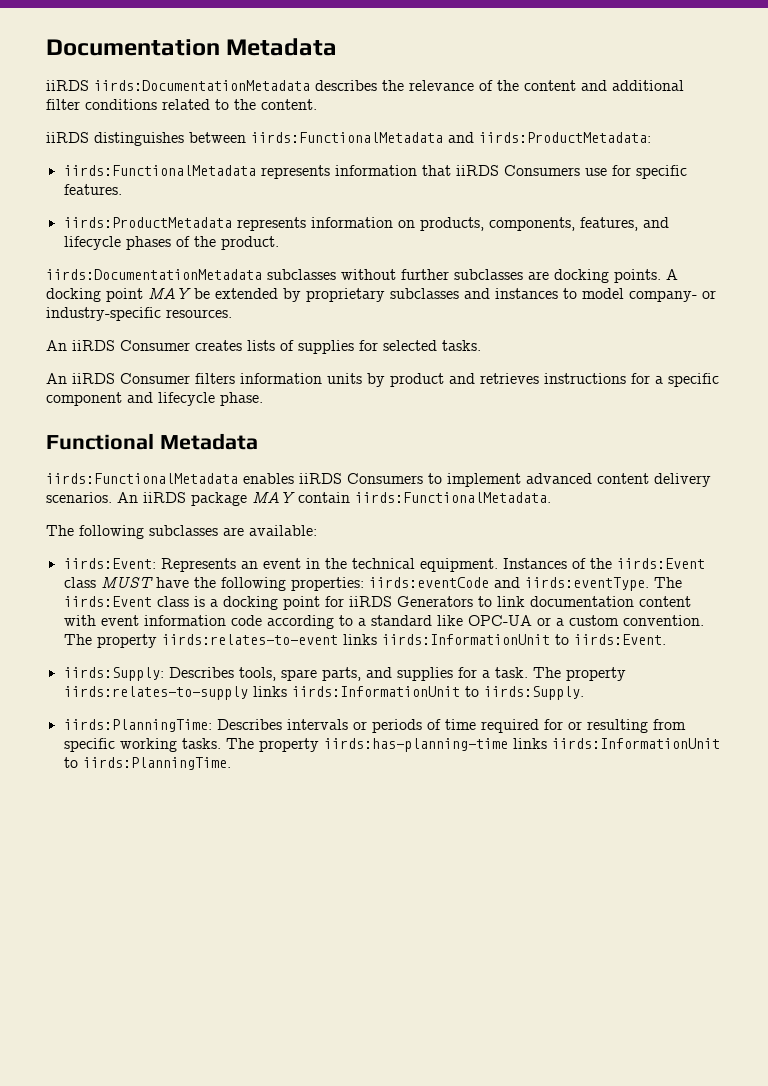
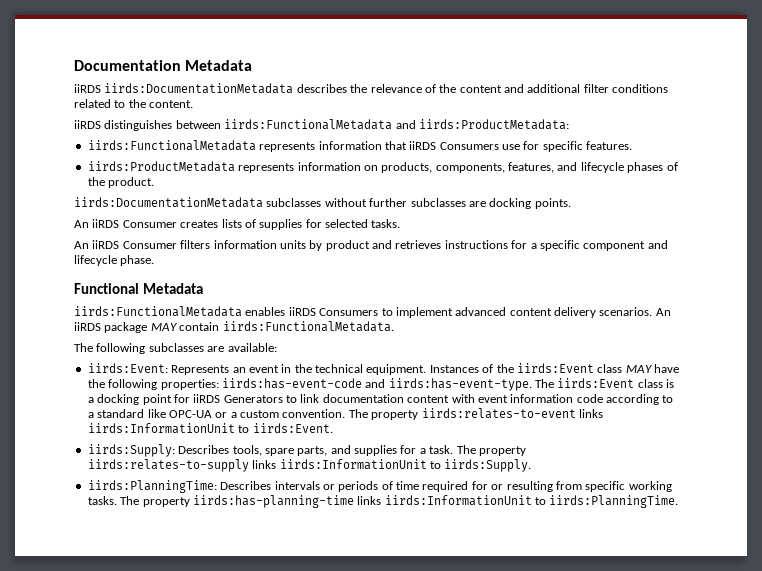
- A docking point MAY be extended by proprietary subclasses and instances to model company- or industry-specific resources.
- Instances of the iirds:Event class MUST have the following properties: iirds:eventCode and iirds:eventType.
+ Instances of the iirds:Event class MAY have the following properties: iirds:has-event-code and iirds:has-event-type.

